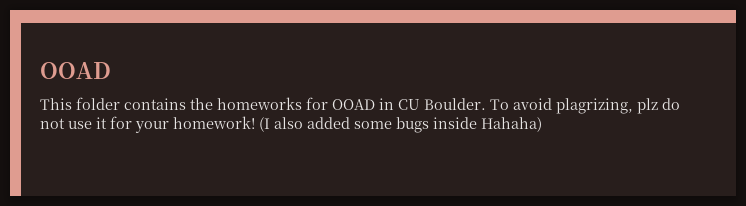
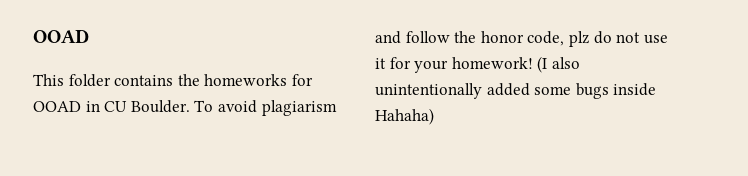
- To avoid plagrizing, plz do not use it for your homework!
+ To avoid plagiarism and follow the honor code, plz do not use it for your homework!
- (I also added some bugs inside Hahaha)
+ (I also unintentionally added some bugs inside Hahaha)

